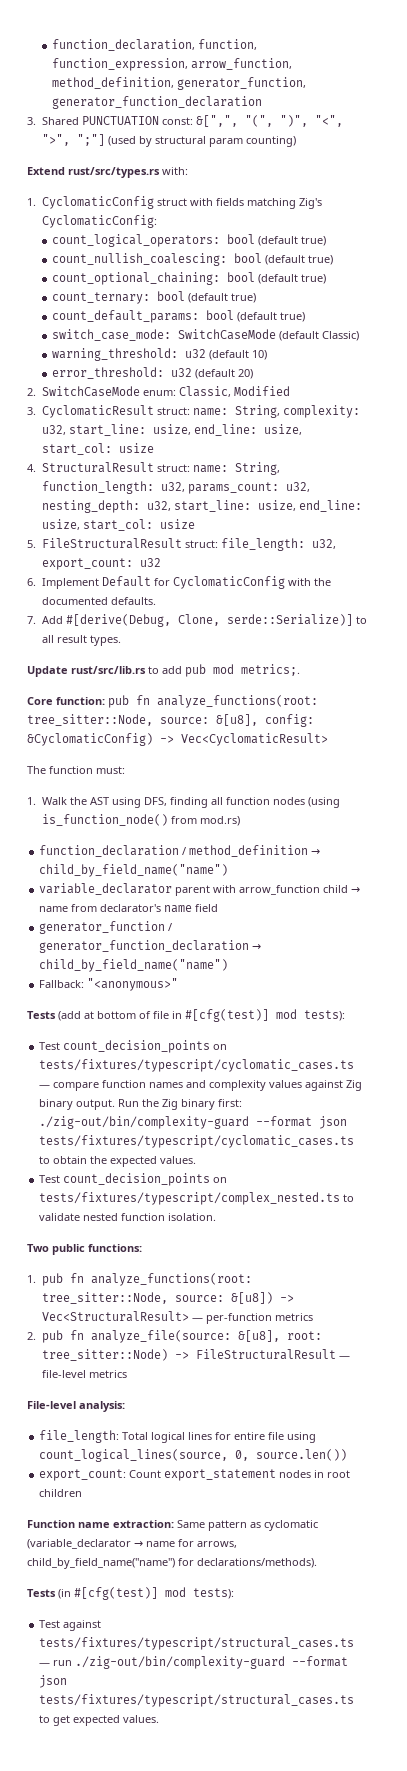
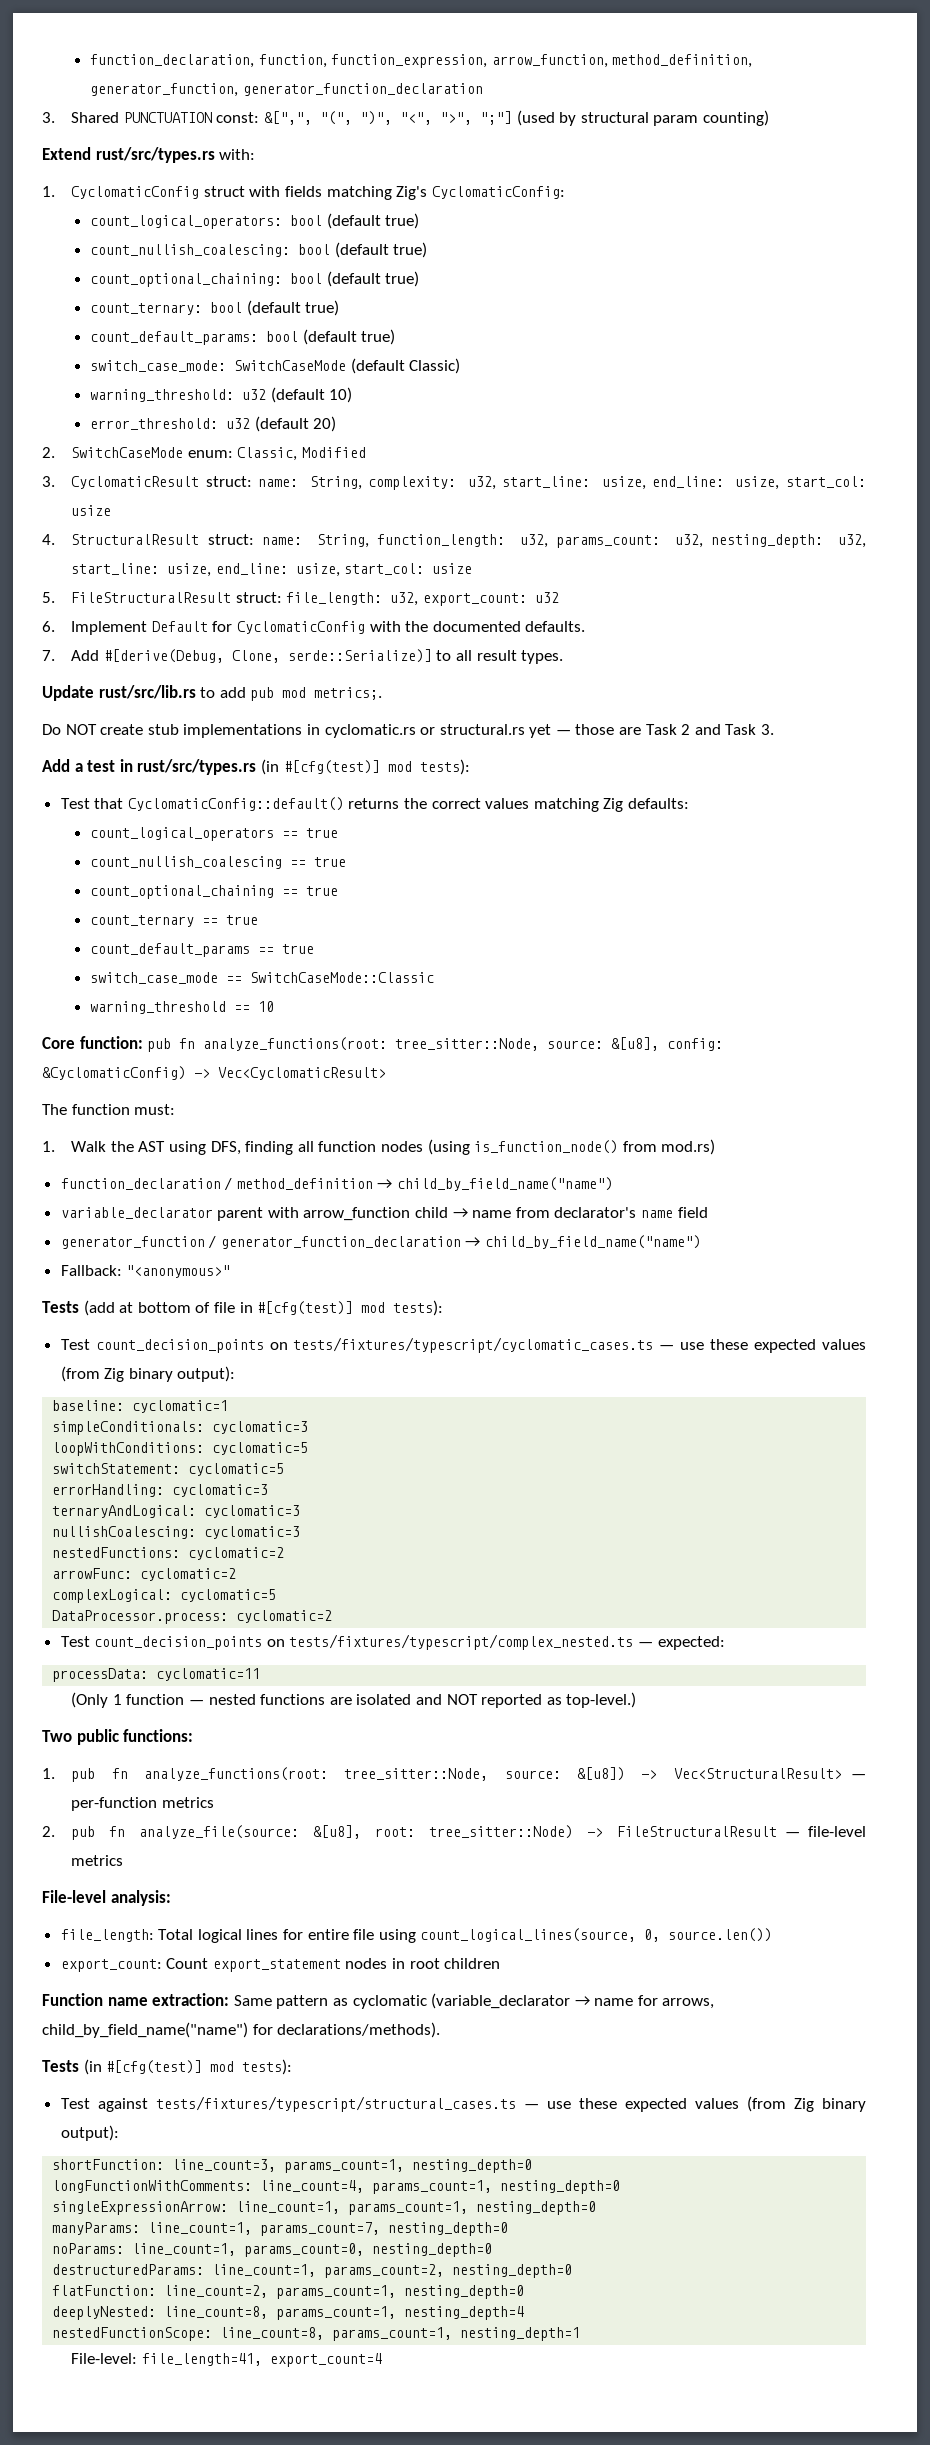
+ Do NOT create stub implementations in cyclomatic.rs or structural.rs yet — those are Task 2 and Task 3.
+ Add a test in rust/src/types.rs (in #[cfg(test)] mod tests):
+ Test that CyclomaticConfig::default() returns the correct values matching Zig defaults:
+ count_logical_operators == true
+ count_nullish_coalescing == true
+ count_optional_chaining == true
+ count_ternary == true
+ count_default_params == true
+ switch_case_mode == SwitchCaseMode::Classic
+ warning_threshold == 10
- Test count_decision_points on tests/fixtures/typescript/cyclomatic_cases.ts — compare function names and complexity values against Zig binary output. Run the Zig binary first: ./zig-out/bin/complexity-guard --format json tests/fixtures/typescript/cyclomatic_cases.ts to obtain the expected values.
- Test count_decision_points on tests/fixtures/typescript/complex_nested.ts to validate nested function isolation.
+ Test count_decision_points on tests/fixtures/typescript/cyclomatic_cases.ts — use these expected values (from Zig binary output):
+ baseline: cyclomatic=1
+ simpleConditionals: cyclomatic=3
+ loopWithConditions: cyclomatic=5
+ switchStatement: cyclomatic=5
+ errorHandling: cyclomatic=3
+ ternaryAndLogical: cyclomatic=3
+ nullishCoalescing: cyclomatic=3
+ nestedFunctions: cyclomatic=2
+ arrowFunc: cyclomatic=2
+ complexLogical: cyclomatic=5
+ DataProcessor.process: cyclomatic=2
+ Test count_decision_points on tests/fixtures/typescript/complex_nested.ts — expected:
+ processData: cyclomatic=11
+ (Only 1 function — nested functions are isolated and NOT reported as top-level.)
- Test against tests/fixtures/typescript/structural_cases.ts — run ./zig-out/bin/complexity-guard --format json tests/fixtures/typescript/structural_cases.ts to get expected values.
+ Test against tests/fixtures/typescript/structural_cases.ts — use these expected values (from Zig binary output):
+ shortFunction: line_count=3, params_count=1, nesting_depth=0
+ longFunctionWithComments: line_count=4, params_count=1, nesting_depth=0
+ singleExpressionArrow: line_count=1, params_count=1, nesting_depth=0
+ manyParams: line_count=1, params_count=7, nesting_depth=0
+ noParams: line_count=1, params_count=0, nesting_depth=0
+ destructuredParams: line_count=1, params_count=2, nesting_depth=0
+ flatFunction: line_count=2, params_count=1, nesting_depth=0
+ deeplyNested: line_count=8, params_count=1, nesting_depth=4
+ nestedFunctionScope: line_count=8, params_count=1, nesting_depth=1
+ File-level: file_length=41, export_count=4

